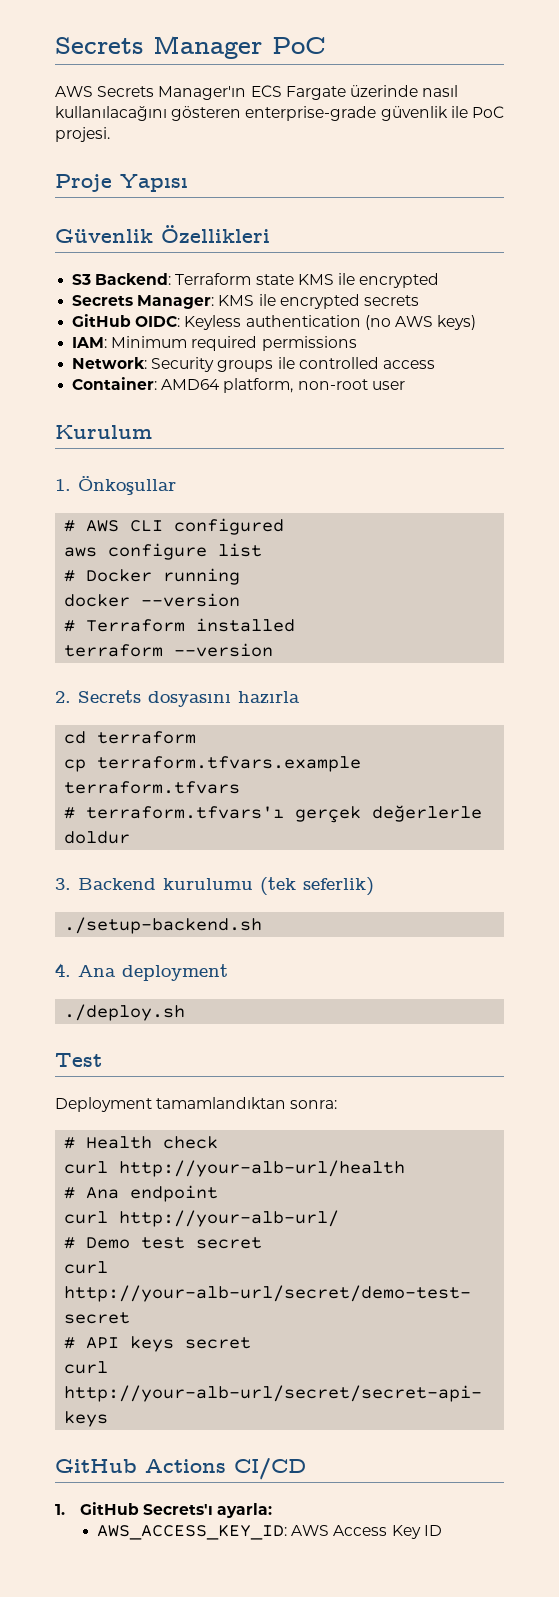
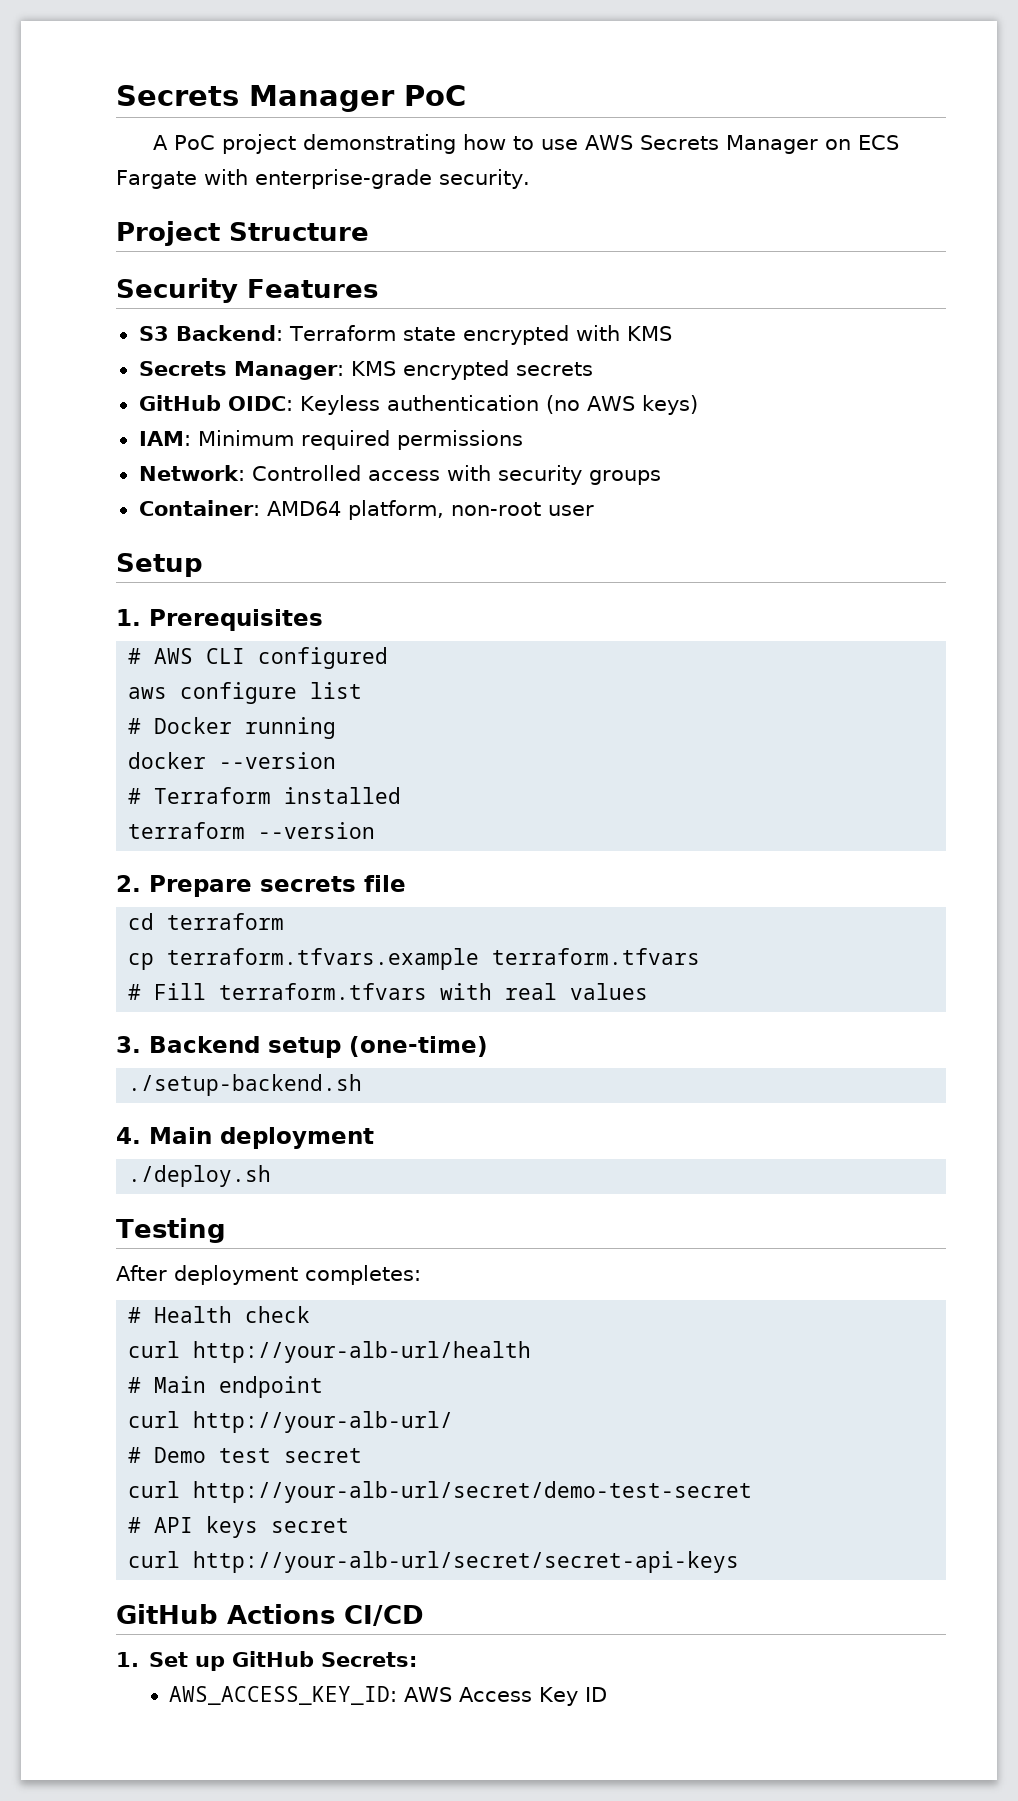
- AWS Secrets Manager'ın ECS Fargate üzerinde nasıl kullanılacağını gösteren enterprise-grade güvenlik ile PoC projesi.
- Proje Yapısı
- Güvenlik Özellikleri
+ A PoC project demonstrating how to use AWS Secrets Manager on ECS Fargate with enterprise-grade security.
+ Project Structure
+ Security Features
- S3 Backend: Terraform state KMS ile encrypted
+ S3 Backend: Terraform state encrypted with KMS
- Secrets Manager: KMS ile encrypted secrets
+ Secrets Manager: KMS encrypted secrets
- Network: Security groups ile controlled access
+ Network: Controlled access with security groups
- Kurulum
- 1. Önkoşullar
+ Setup
+ 1. Prerequisites
- 2. Secrets dosyasını hazırla
+ 2. Prepare secrets file
- # terraform.tfvars'ı gerçek değerlerle doldur
+ # Fill terraform.tfvars with real values
- 3. Backend kurulumu (tek seferlik)
+ 3. Backend setup (one-time)
- 4. Ana deployment
+ 4. Main deployment
- Test
- Deployment tamamlandıktan sonra:
+ Testing
+ After deployment completes:
- # Ana endpoint
+ # Main endpoint
- 1. GitHub Secrets'ı ayarla:
+ 1. Set up GitHub Secrets:

